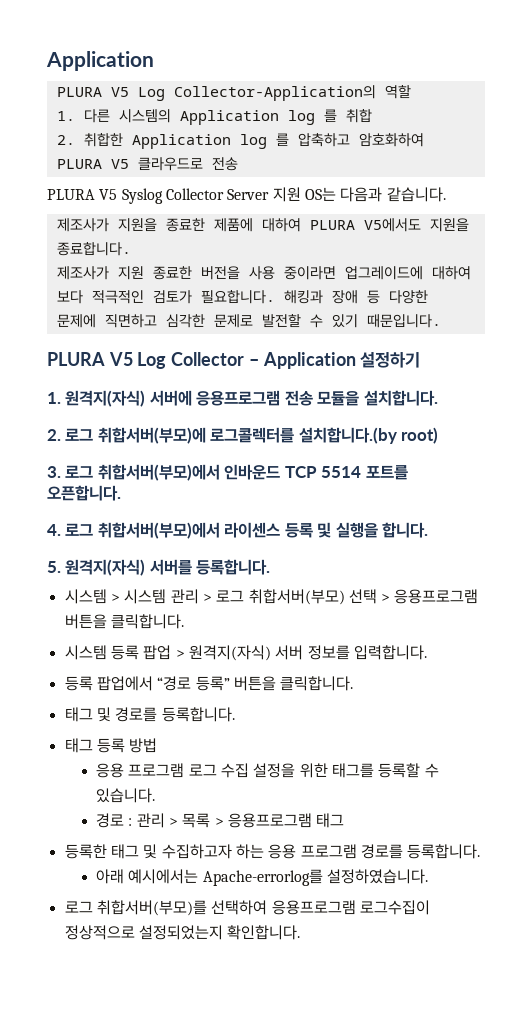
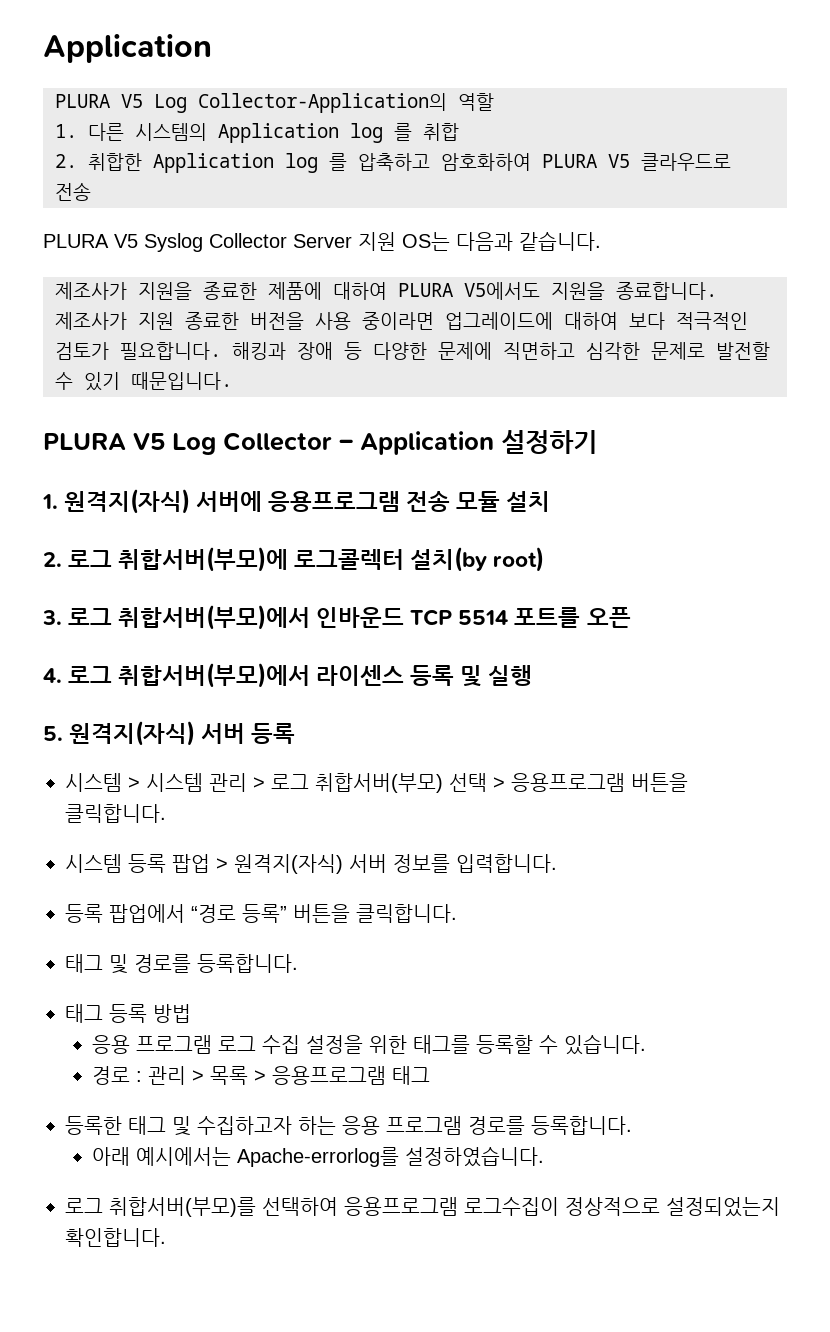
- 1. 원격지(자식) 서버에 응용프로그램 전송 모듈을 설치합니다.
+ 1. 원격지(자식) 서버에 응용프로그램 전송 모듈 설치
- 2. 로그 취합서버(부모)에 로그콜렉터를 설치합니다.(by root)
+ 2. 로그 취합서버(부모)에 로그콜렉터 설치(by root)
- 3. 로그 취합서버(부모)에서 인바운드 TCP 5514 포트를 오픈합니다.
+ 3. 로그 취합서버(부모)에서 인바운드 TCP 5514 포트를 오픈
- 4. 로그 취합서버(부모)에서 라이센스 등록 및 실행을 합니다.
+ 4. 로그 취합서버(부모)에서 라이센스 등록 및 실행
- 5. 원격지(자식) 서버를 등록합니다.
+ 5. 원격지(자식) 서버 등록

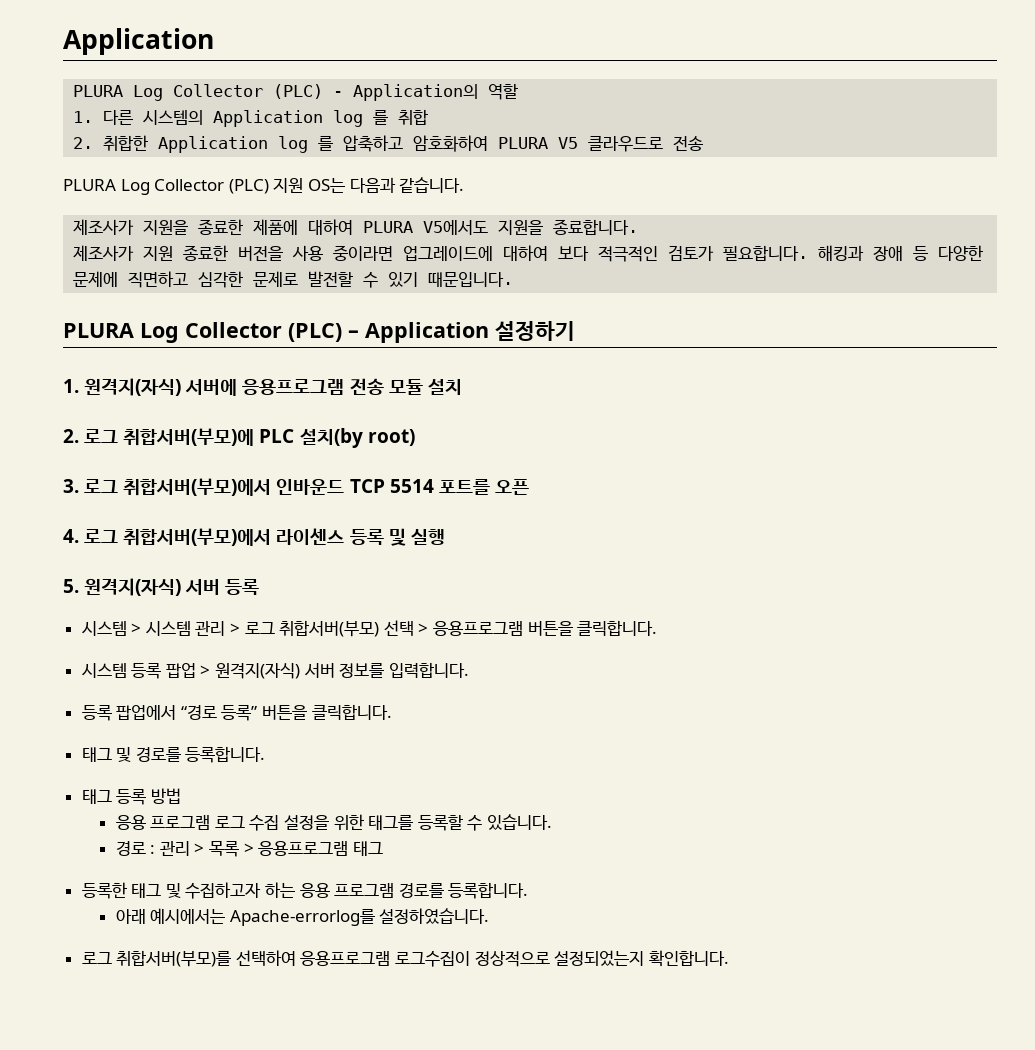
- PLURA V5 Log Collector-Application의 역할
+ PLURA Log Collector (PLC) - Application의 역할
- PLURA V5 Syslog Collector Server 지원 OS는 다음과 같습니다.
+ PLURA Log Collector (PLC) 지원 OS는 다음과 같습니다.
- PLURA V5 Log Collector – Application 설정하기
+ PLURA Log Collector (PLC) – Application 설정하기
- 2. 로그 취합서버(부모)에 로그콜렉터 설치(by root)
+ 2. 로그 취합서버(부모)에 PLC 설치(by root)

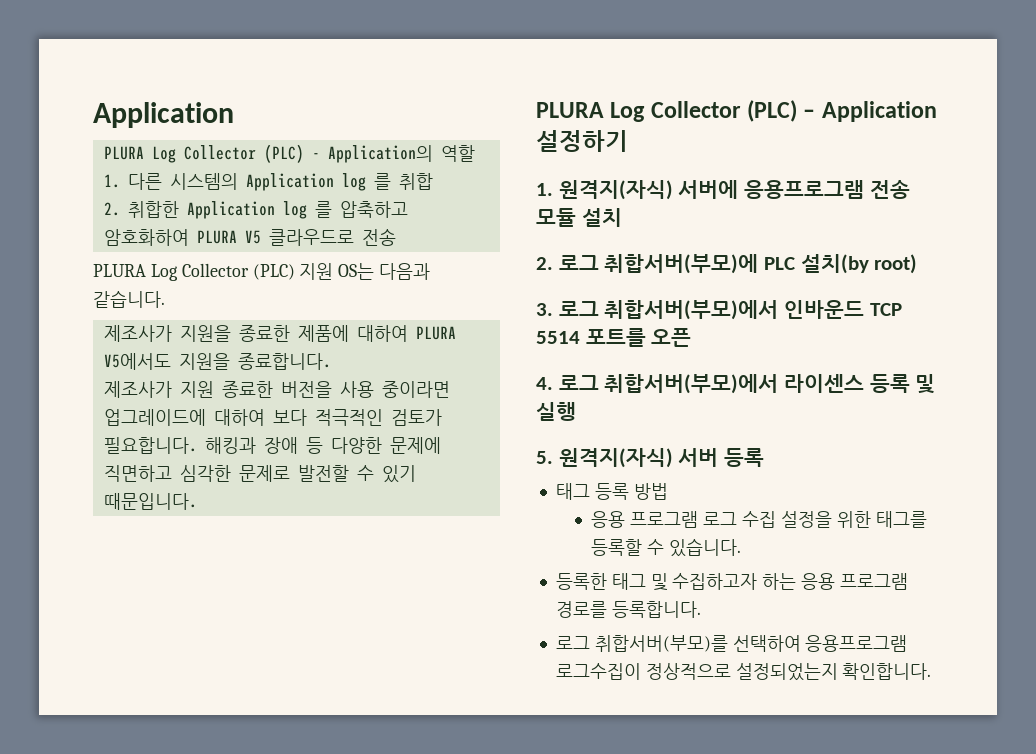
- 시스템 > 시스템 관리 > 로그 취합서버(부모) 선택 > 응용프로그램 버튼을 클릭합니다.
- 시스템 등록 팝업 > 원격지(자식) 서버 정보를 입력합니다.
- 등록 팝업에서 “경로 등록” 버튼을 클릭합니다.
- 태그 및 경로를 등록합니다.
- 경로 : 관리 > 목록 > 응용프로그램 태그
- 아래 예시에서는 Apache-errorlog를 설정하였습니다.

